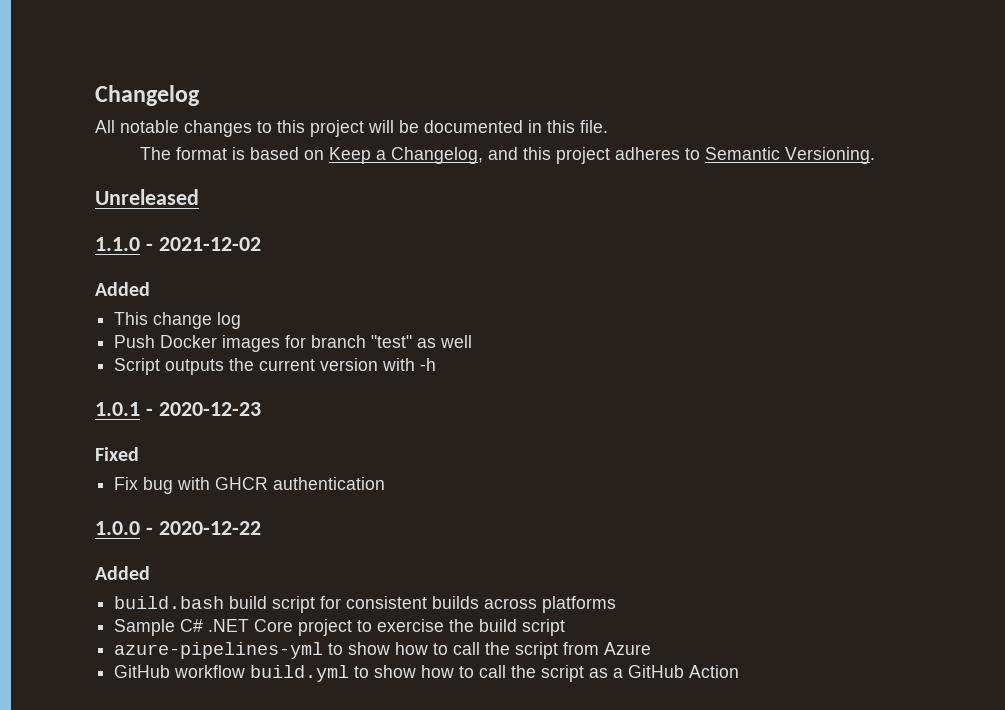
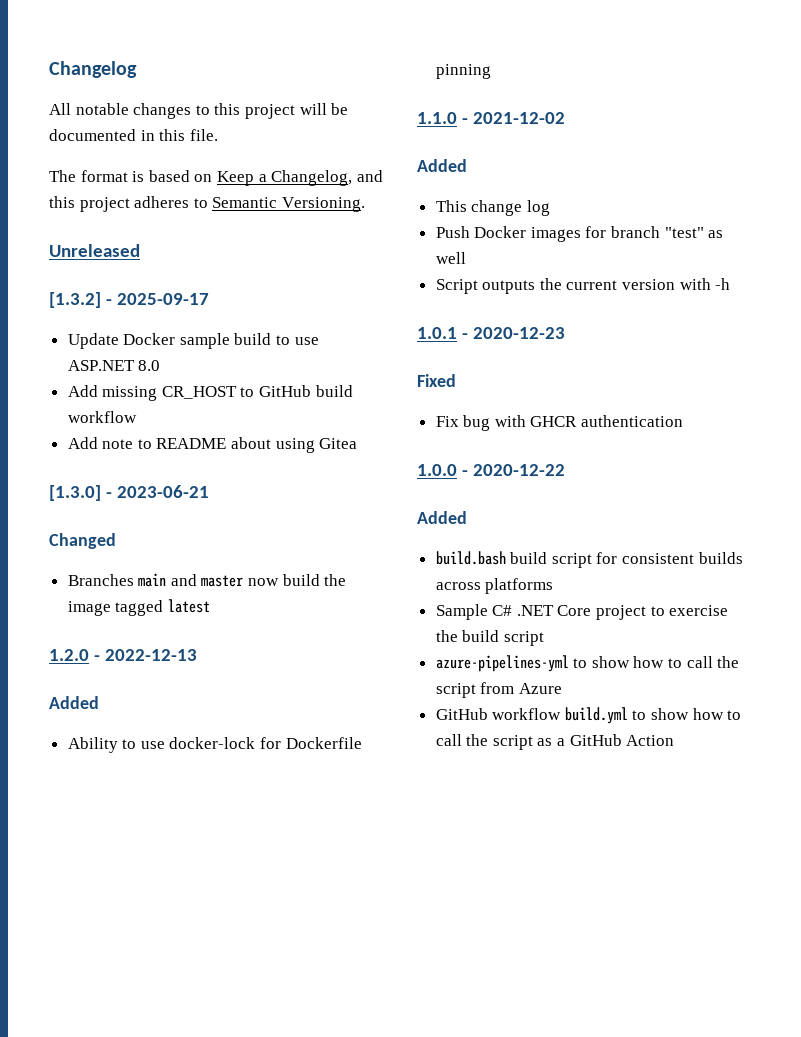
+ [1.3.2] - 2025-09-17
+ Update Docker sample build to use ASP.NET 8.0
+ Add missing CR_HOST to GitHub build workflow
+ Add note to README about using Gitea
+ [1.3.0] - 2023-06-21
+ Changed
+ Branches main and master now build the image tagged latest
+ 1.2.0 - 2022-12-13
+ Added
+ Ability to use docker-lock for Dockerfile pinning

